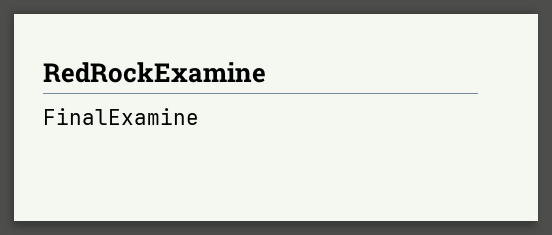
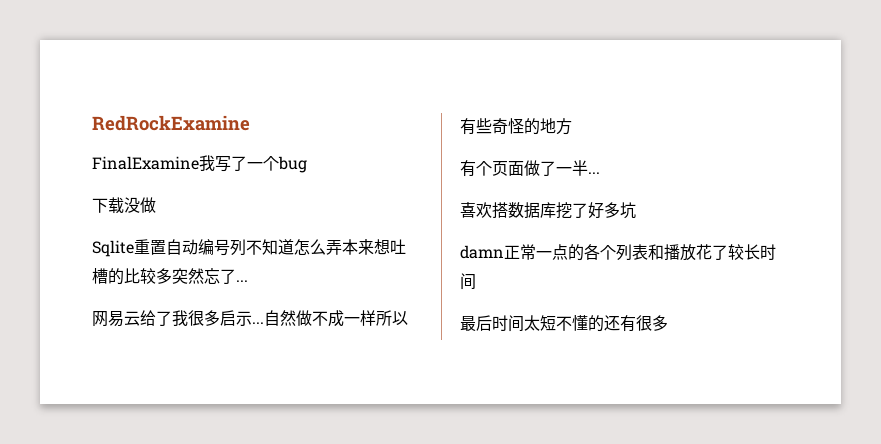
- FinalExamine
+ FinalExamine我写了一个bug
+ 下载没做
+ Sqlite重置自动编号列不知道怎么弄本来想吐槽的比较多突然忘了...
+ 网易云给了我很多启示...自然做不成一样所以有些奇怪的地方
+ 有个页面做了一半...
+ 喜欢搭数据库挖了好多坑
+ damn正常一点的各个列表和播放花了较长时间
+ 最后时间太短不懂的还有很多

